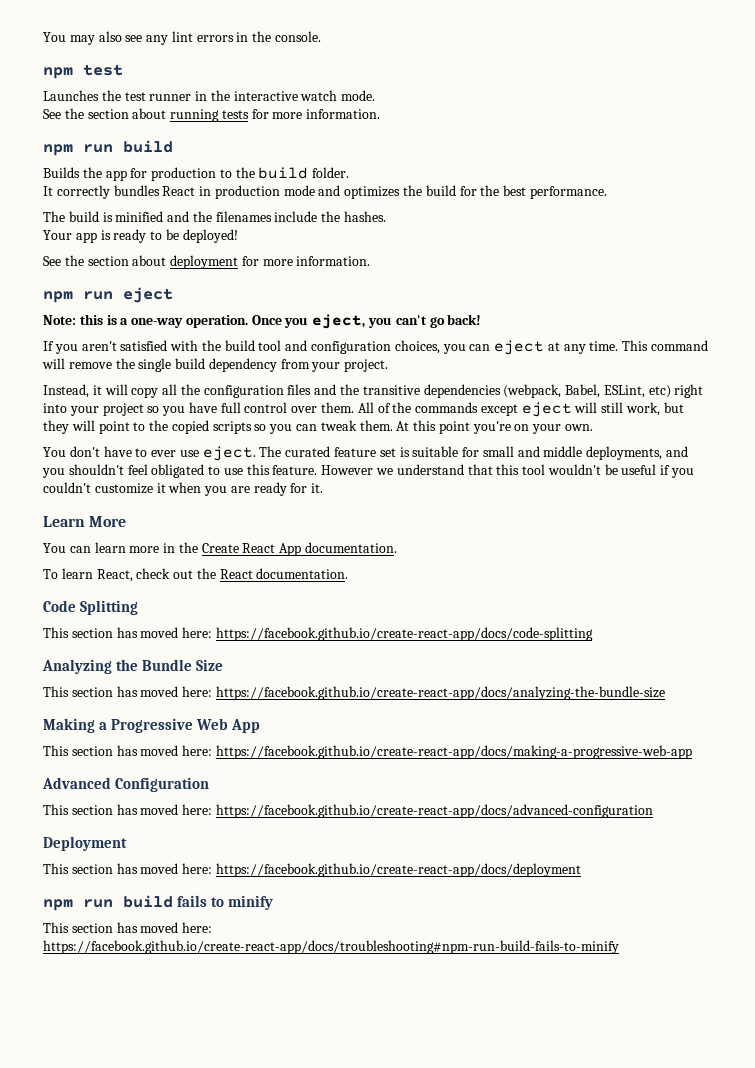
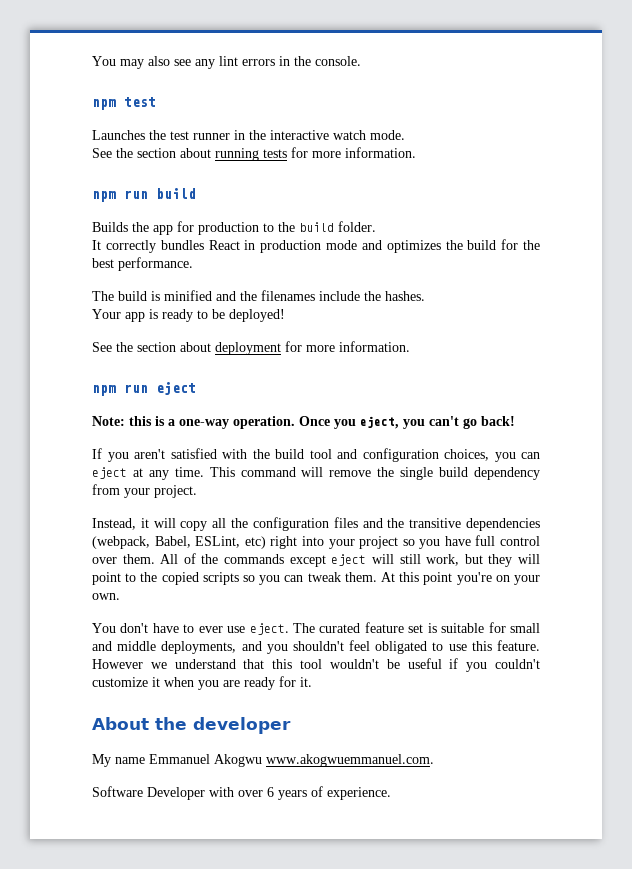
- Learn More
- You can learn more in the Create React App documentation.
- To learn React, check out the React documentation.
- Code Splitting
- This section has moved here: https://facebook.github.io/create-react-app/docs/code-splitting
- Analyzing the Bundle Size
- This section has moved here: https://facebook.github.io/create-react-app/docs/analyzing-the-bundle-size
- Making a Progressive Web App
- This section has moved here: https://facebook.github.io/create-react-app/docs/making-a-progressive-web-app
- Advanced Configuration
- This section has moved here: https://facebook.github.io/create-react-app/docs/advanced-configuration
- Deployment
- This section has moved here: https://facebook.github.io/create-react-app/docs/deployment
- npm run build fails to minify
- This section has moved here: https://facebook.github.io/create-react-app/docs/troubleshooting#npm-run-build-fails-to-minify
+ About the developer
+ My name Emmanuel Akogwu www.akogwuemmanuel.com.
+ Software Developer with over 6 years of experience.

